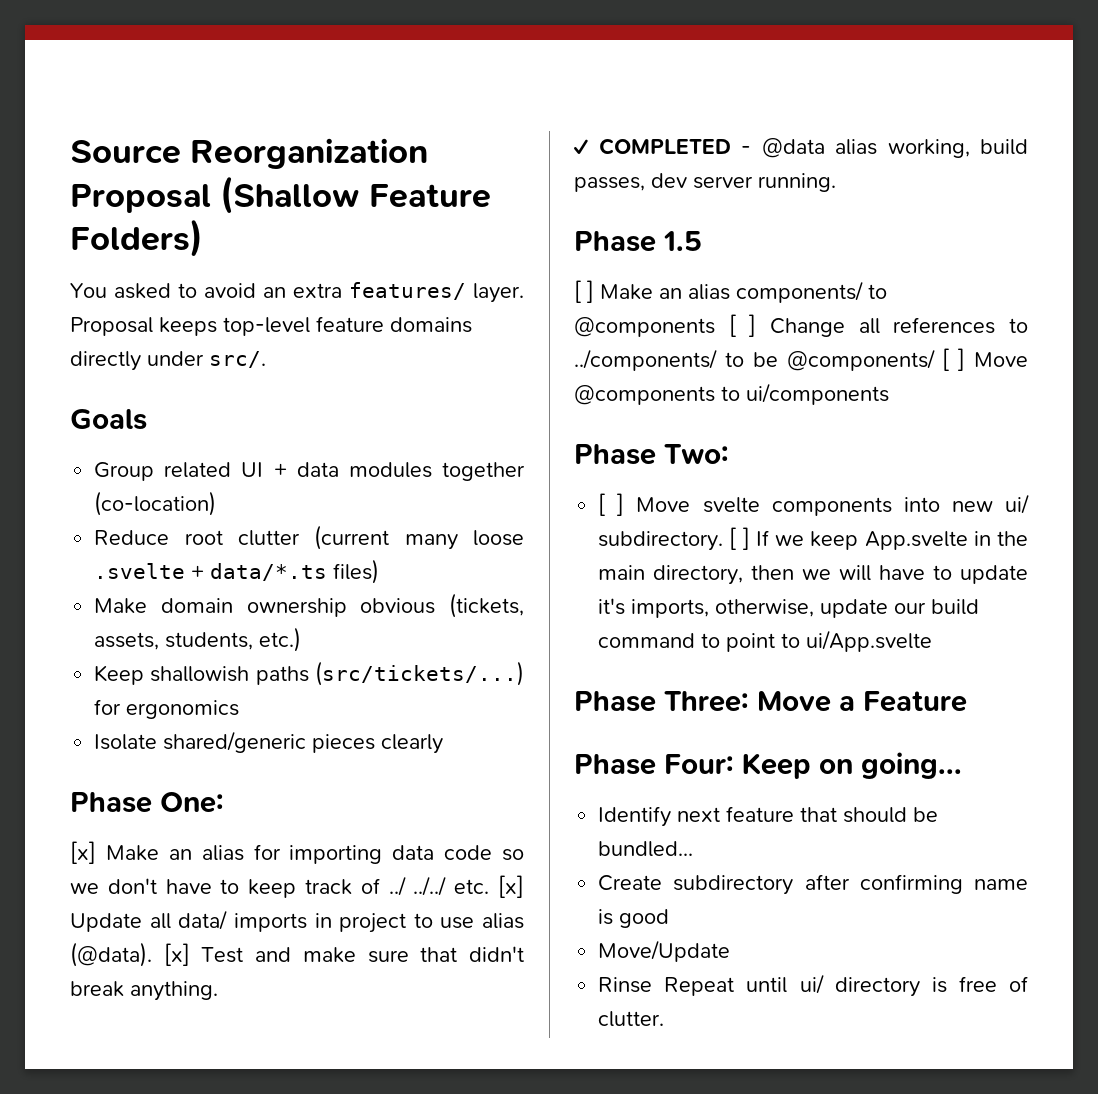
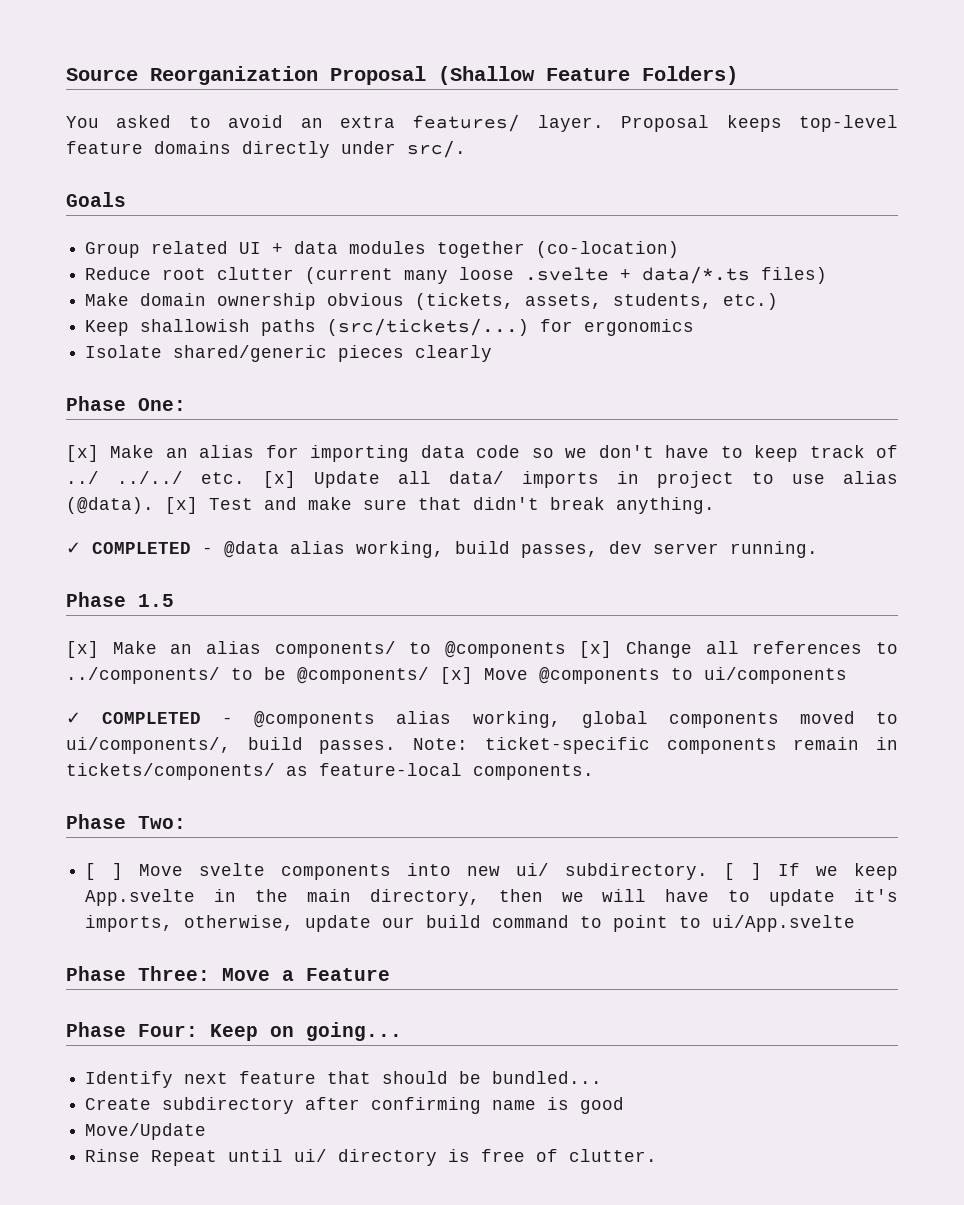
- [ ] Make an alias components/ to @components [ ] Change all references to ../components/ to be @components/ [ ] Move @components to ui/components
+ [x] Make an alias components/ to @components [x] Change all references to ../components/ to be @components/ [x] Move @components to ui/components
+ ✓ COMPLETED - @components alias working, global components moved to ui/components/, build passes. Note: ticket-specific components remain in tickets/components/ as feature-local components.

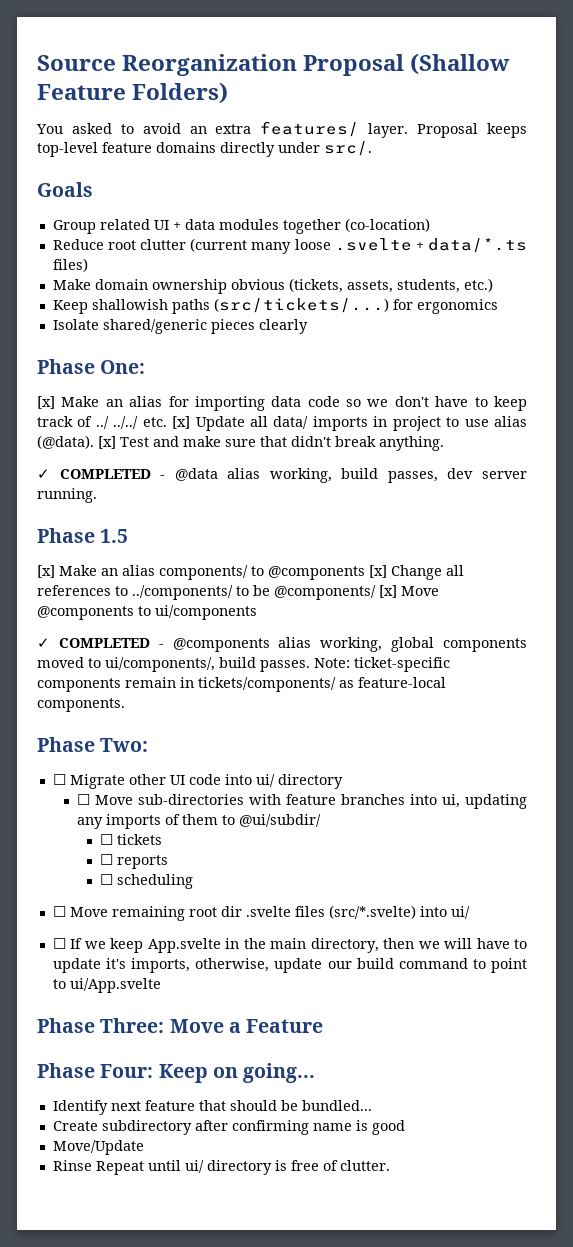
- [ ] Move svelte components into new ui/ subdirectory. [ ] If we keep App.svelte in the main directory, then we will have to update it's imports, otherwise, update our build command to point to ui/App.svelte
+ ☐ Migrate other UI code into ui/ directory
+ ☐ Move sub-directories with feature branches into ui, updating any imports of them to @ui/subdir/
+ ☐ tickets
+ ☐ reports
+ ☐ scheduling
+ ☐ Move remaining root dir .svelte files (src/*.svelte) into ui/
+ ☐ If we keep App.svelte in the main directory, then we will have to update it's imports, otherwise, update our build command to point to ui/App.svelte

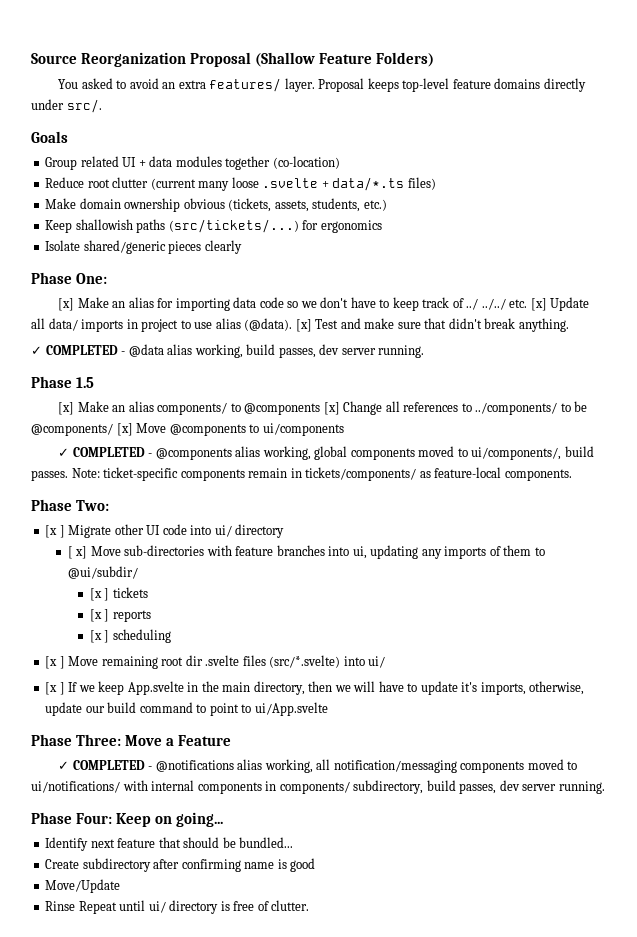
- ☐ Migrate other UI code into ui/ directory
+ [x ] Migrate other UI code into ui/ directory
- ☐ Move sub-directories with feature branches into ui, updating any imports of them to @ui/subdir/
+ [ x] Move sub-directories with feature branches into ui, updating any imports of them to @ui/subdir/
- ☐ tickets
+ [x ] tickets
- ☐ reports
+ [x ] reports
- ☐ scheduling
+ [x ] scheduling
- ☐ Move remaining root dir .svelte files (src/*.svelte) into ui/
+ [x ] Move remaining root dir .svelte files (src/*.svelte) into ui/
- ☐ If we keep App.svelte in the main directory, then we will have to update it's imports, otherwise, update our build command to point to ui/App.svelte
+ [x ] If we keep App.svelte in the main directory, then we will have to update it's imports, otherwise, update our build command to point to ui/App.svelte
+ ✓ COMPLETED - @notifications alias working, all notification/messaging components moved to ui/notifications/ with internal components in components/ subdirectory, build passes, dev server running.

